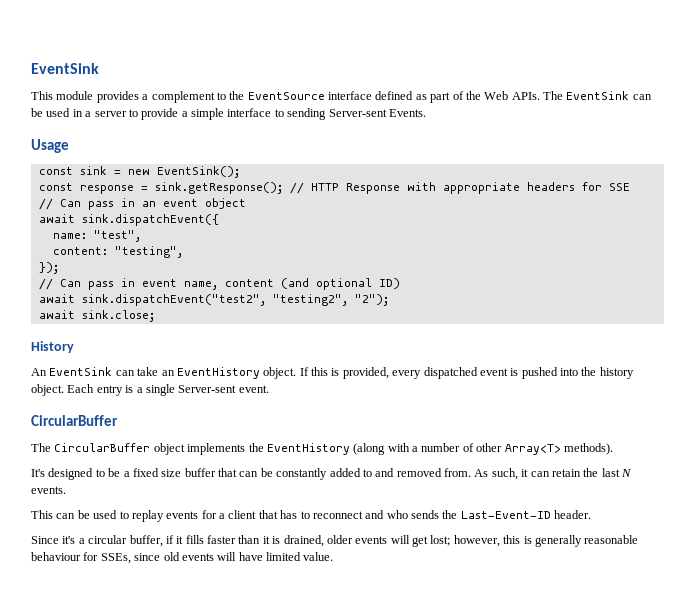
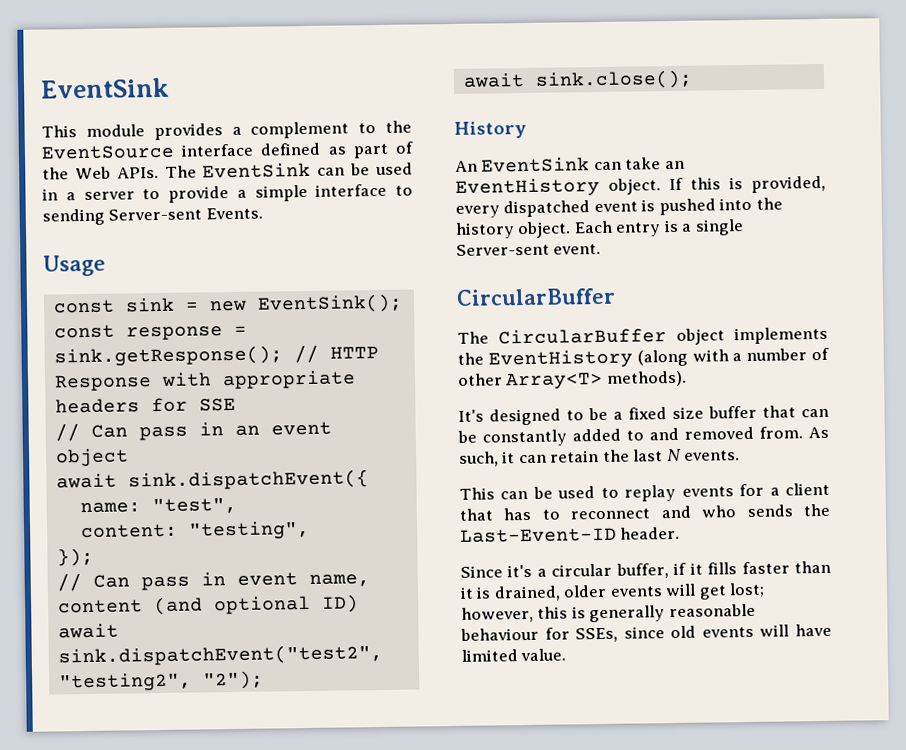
- await sink.close;
+ await sink.close();

